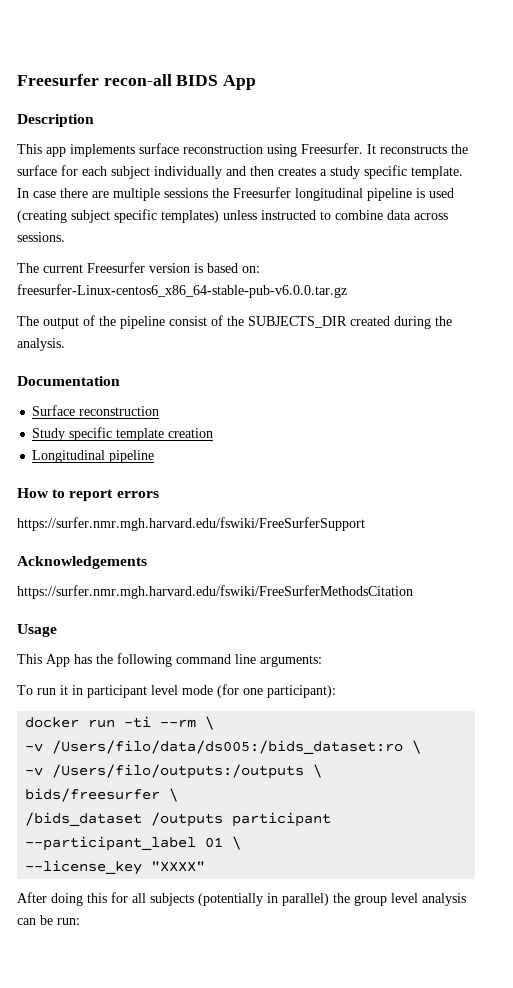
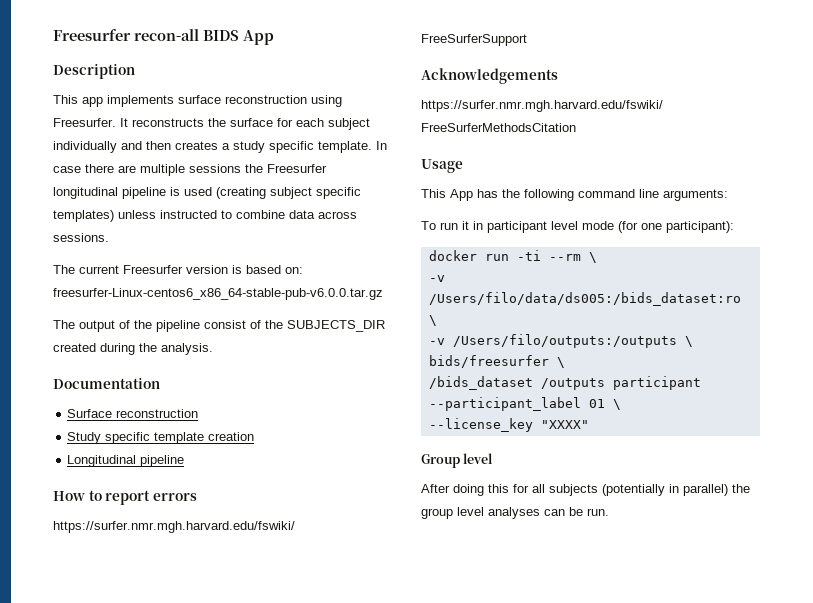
+ Group level
- After doing this for all subjects (potentially in parallel) the group level analysis can be run:
+ After doing this for all subjects (potentially in parallel) the group level analyses can be run.

